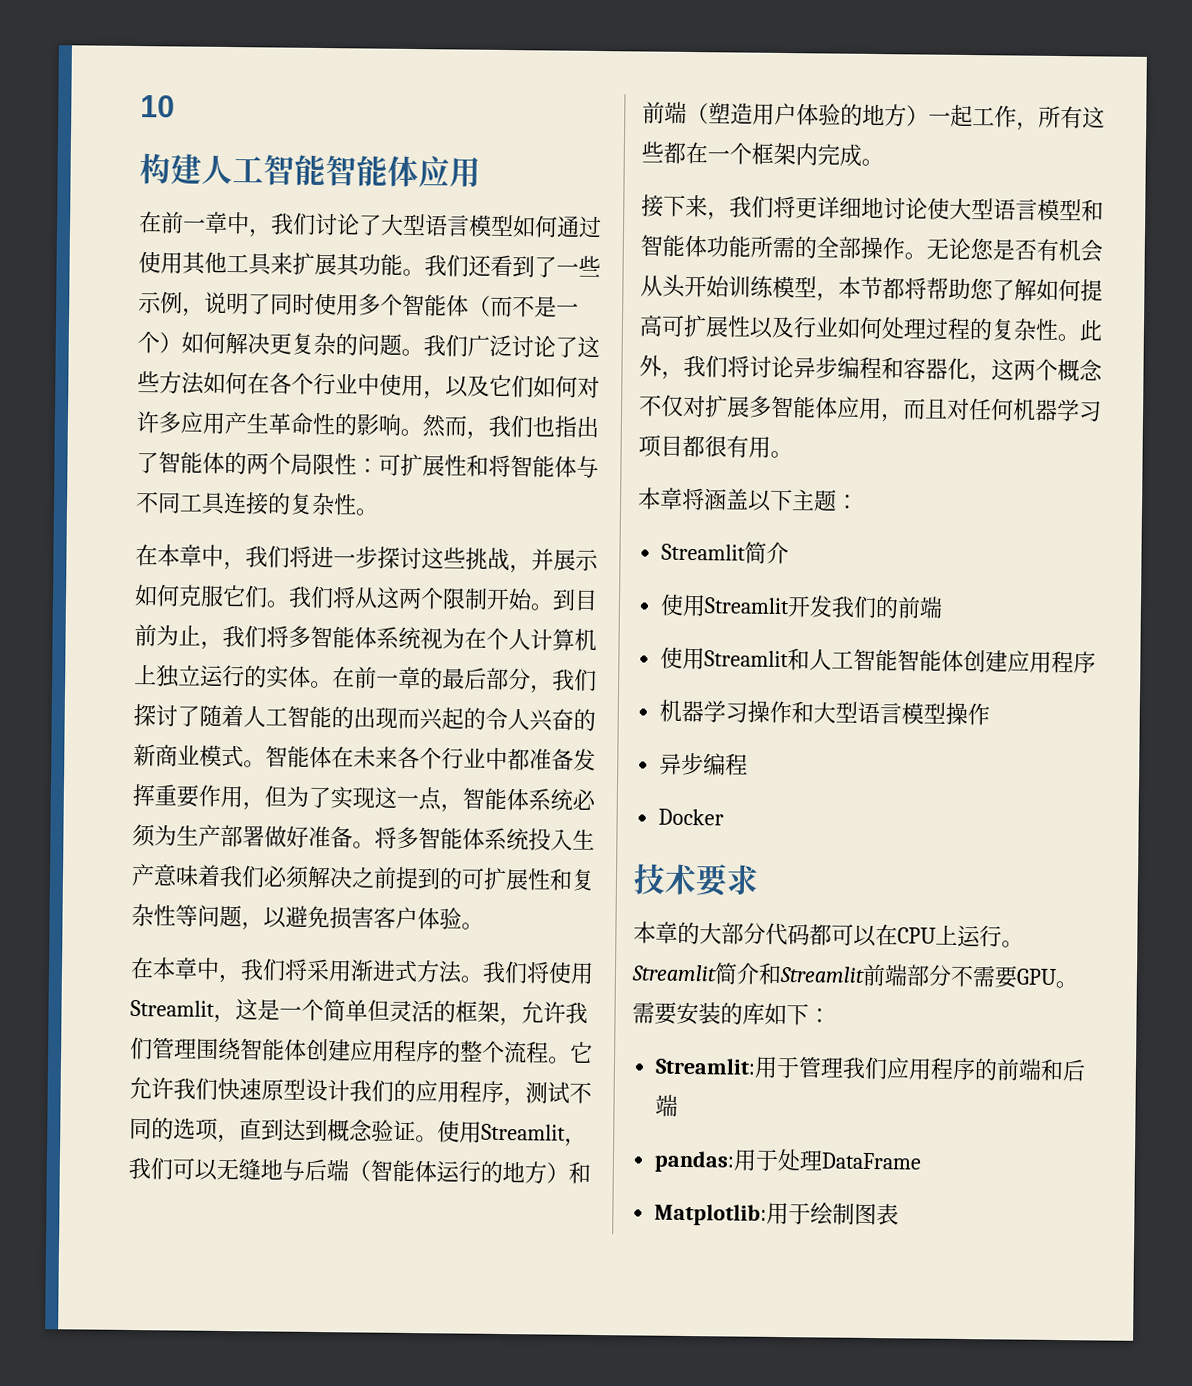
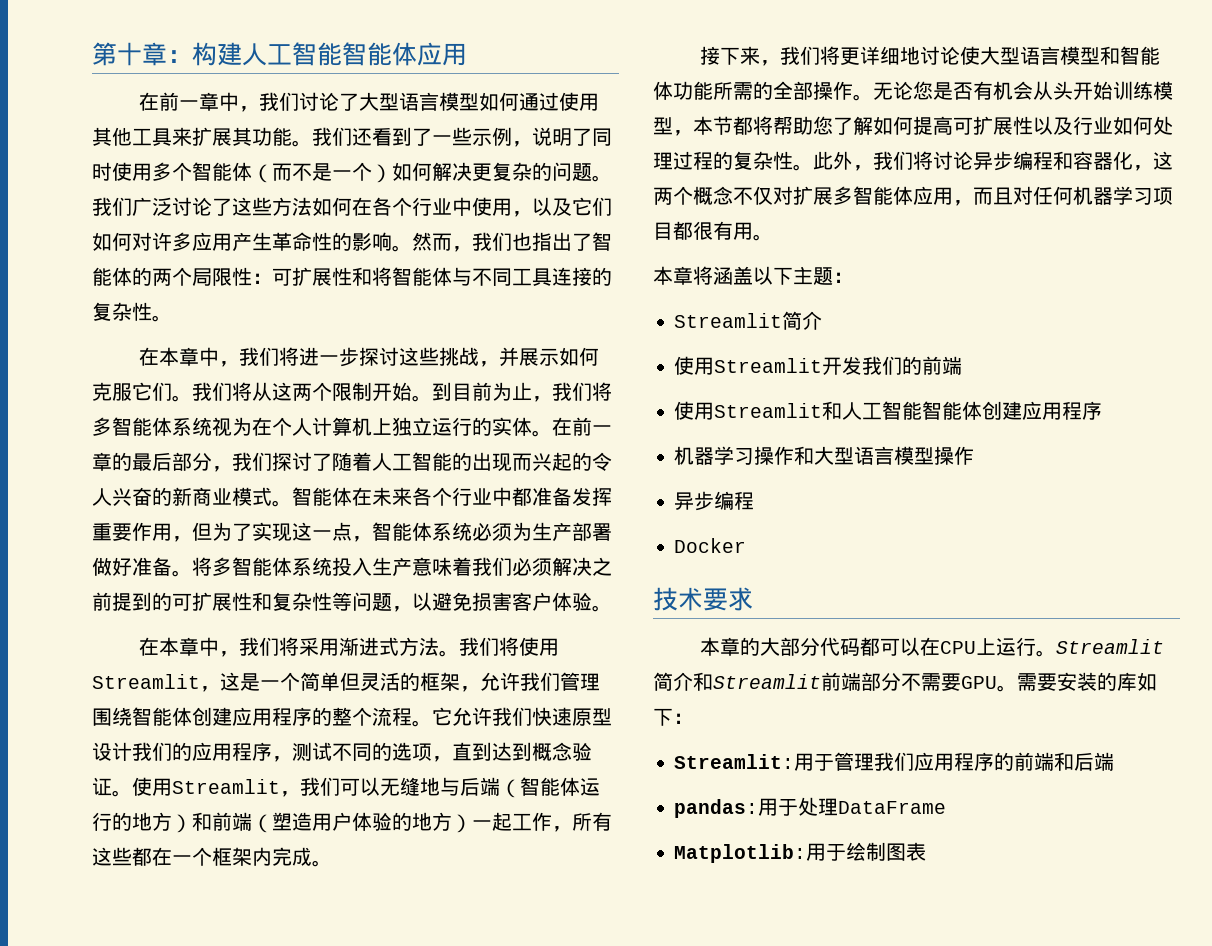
- 10
- 构建人工智能智能体应用
+ 第十章：构建人工智能智能体应用

